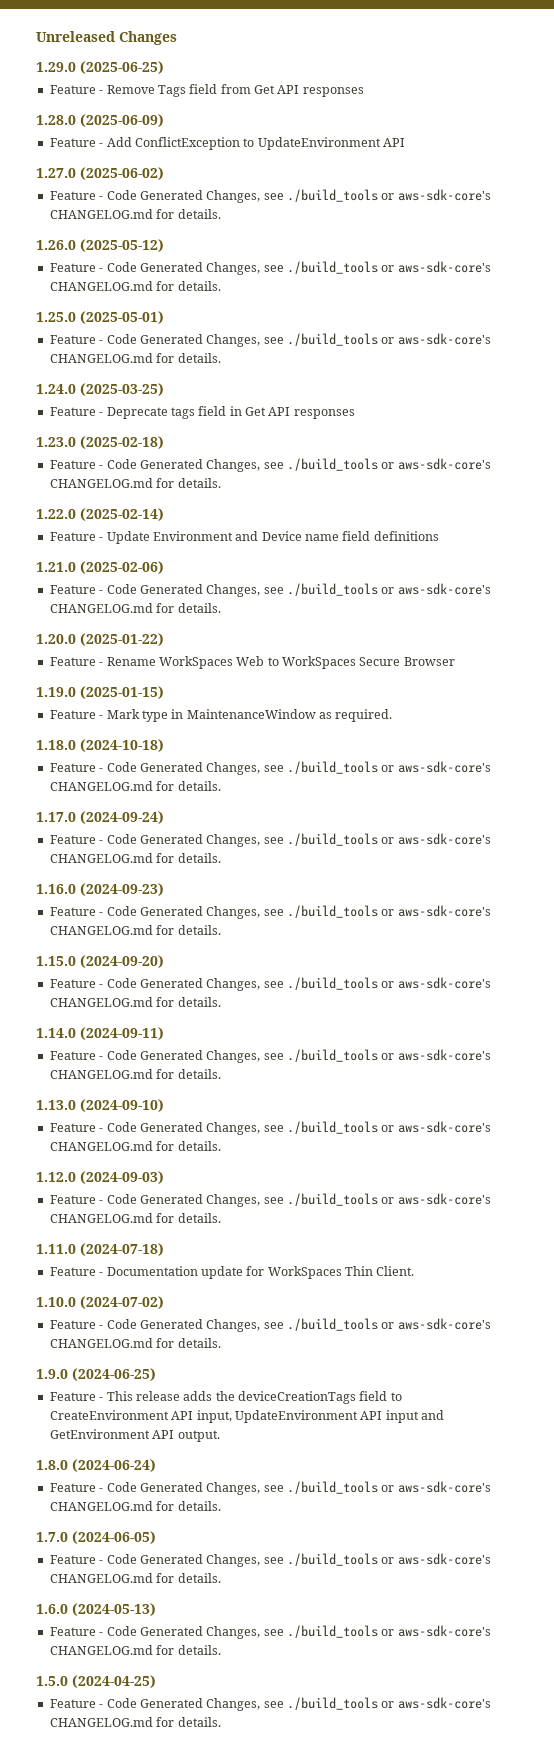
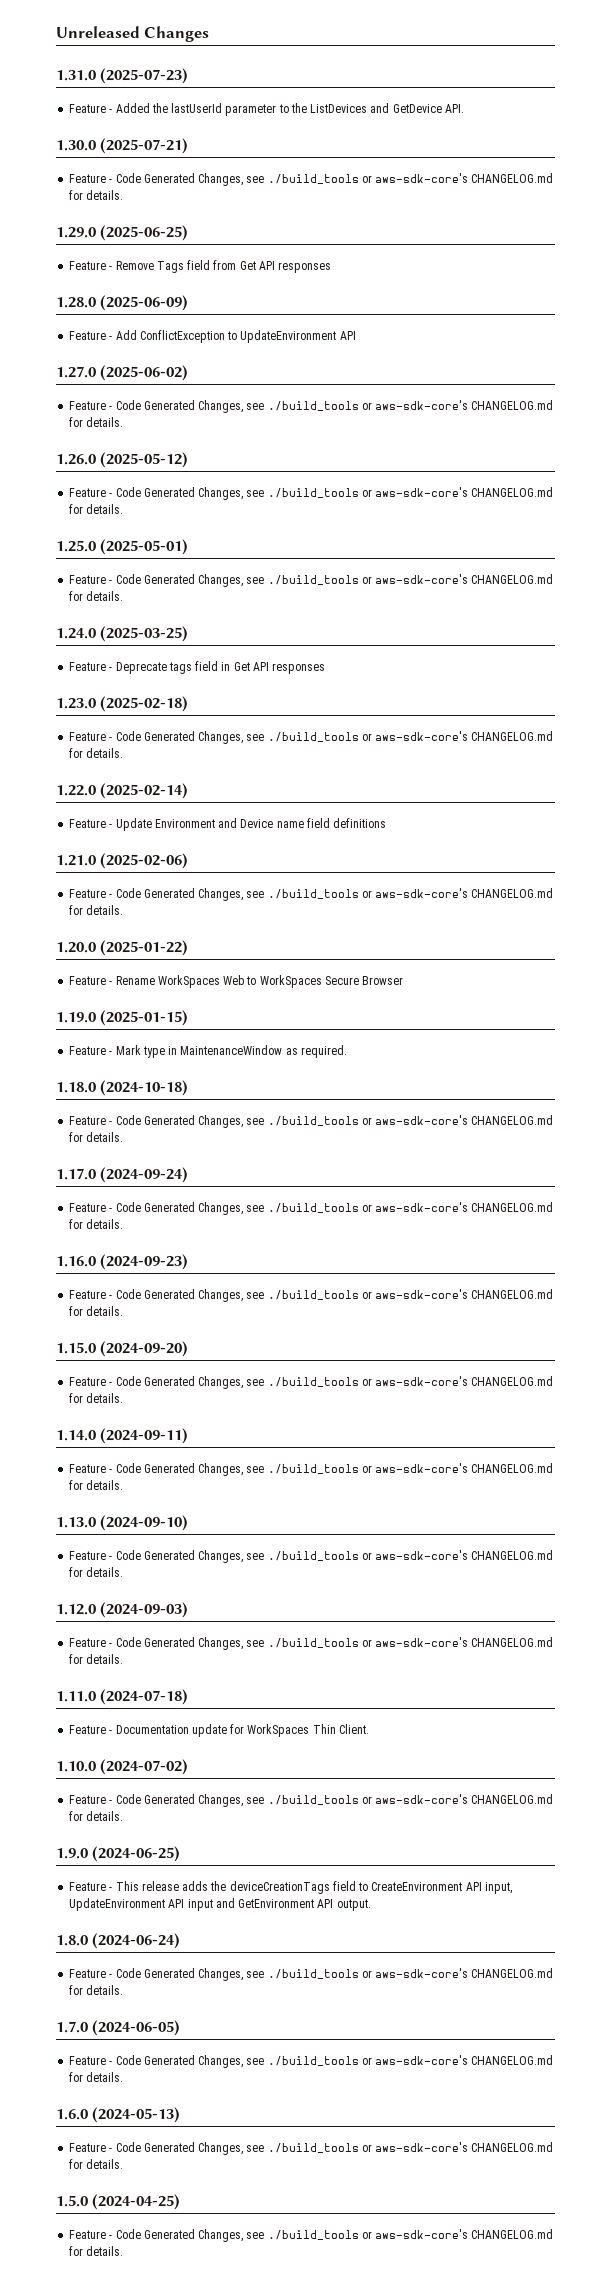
+ 1.31.0 (2025-07-23)
+ Feature - Added the lastUserId parameter to the ListDevices and GetDevice API.
+ 1.30.0 (2025-07-21)
+ Feature - Code Generated Changes, see ./build_tools or aws-sdk-core's CHANGELOG.md for details.

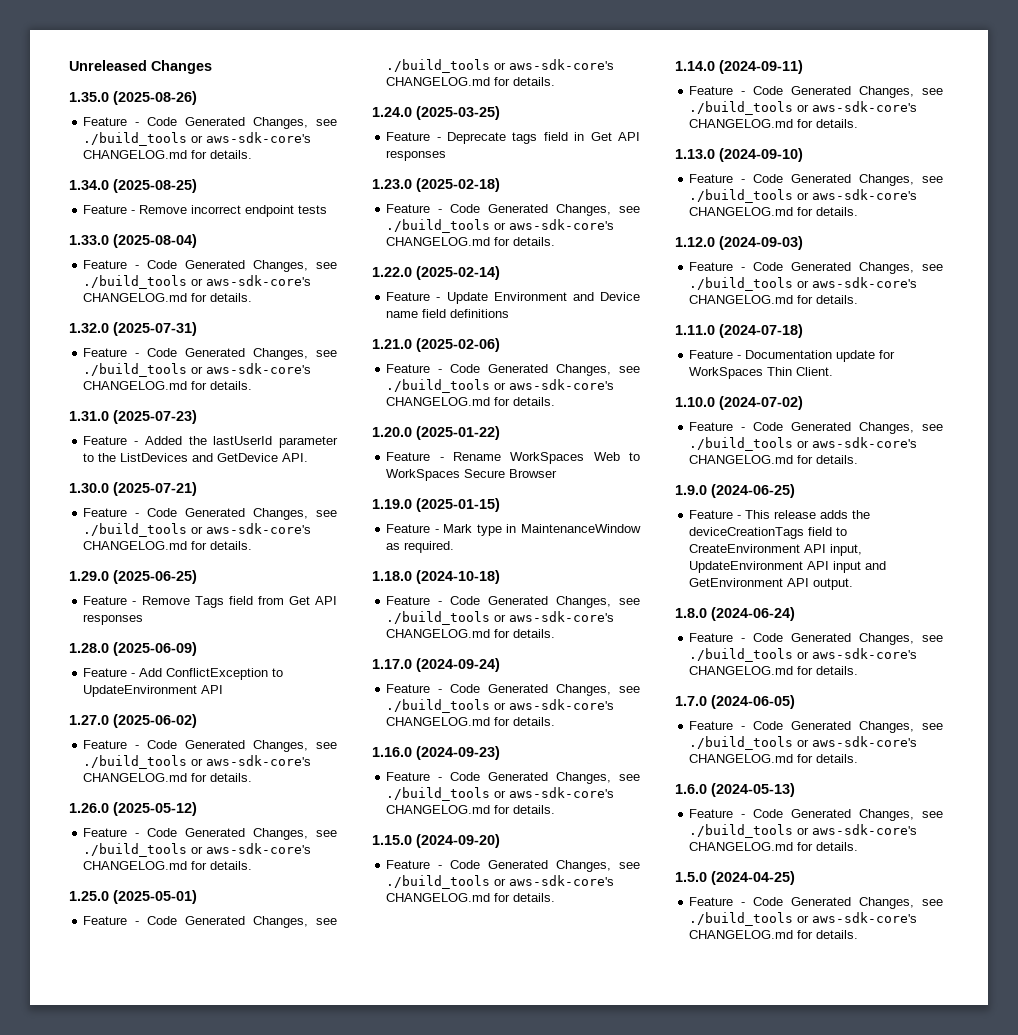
+ 1.35.0 (2025-08-26)
+ Feature - Code Generated Changes, see ./build_tools or aws-sdk-core's CHANGELOG.md for details.
+ 1.34.0 (2025-08-25)
+ Feature - Remove incorrect endpoint tests
+ 1.33.0 (2025-08-04)
+ Feature - Code Generated Changes, see ./build_tools or aws-sdk-core's CHANGELOG.md for details.
+ 1.32.0 (2025-07-31)
+ Feature - Code Generated Changes, see ./build_tools or aws-sdk-core's CHANGELOG.md for details.

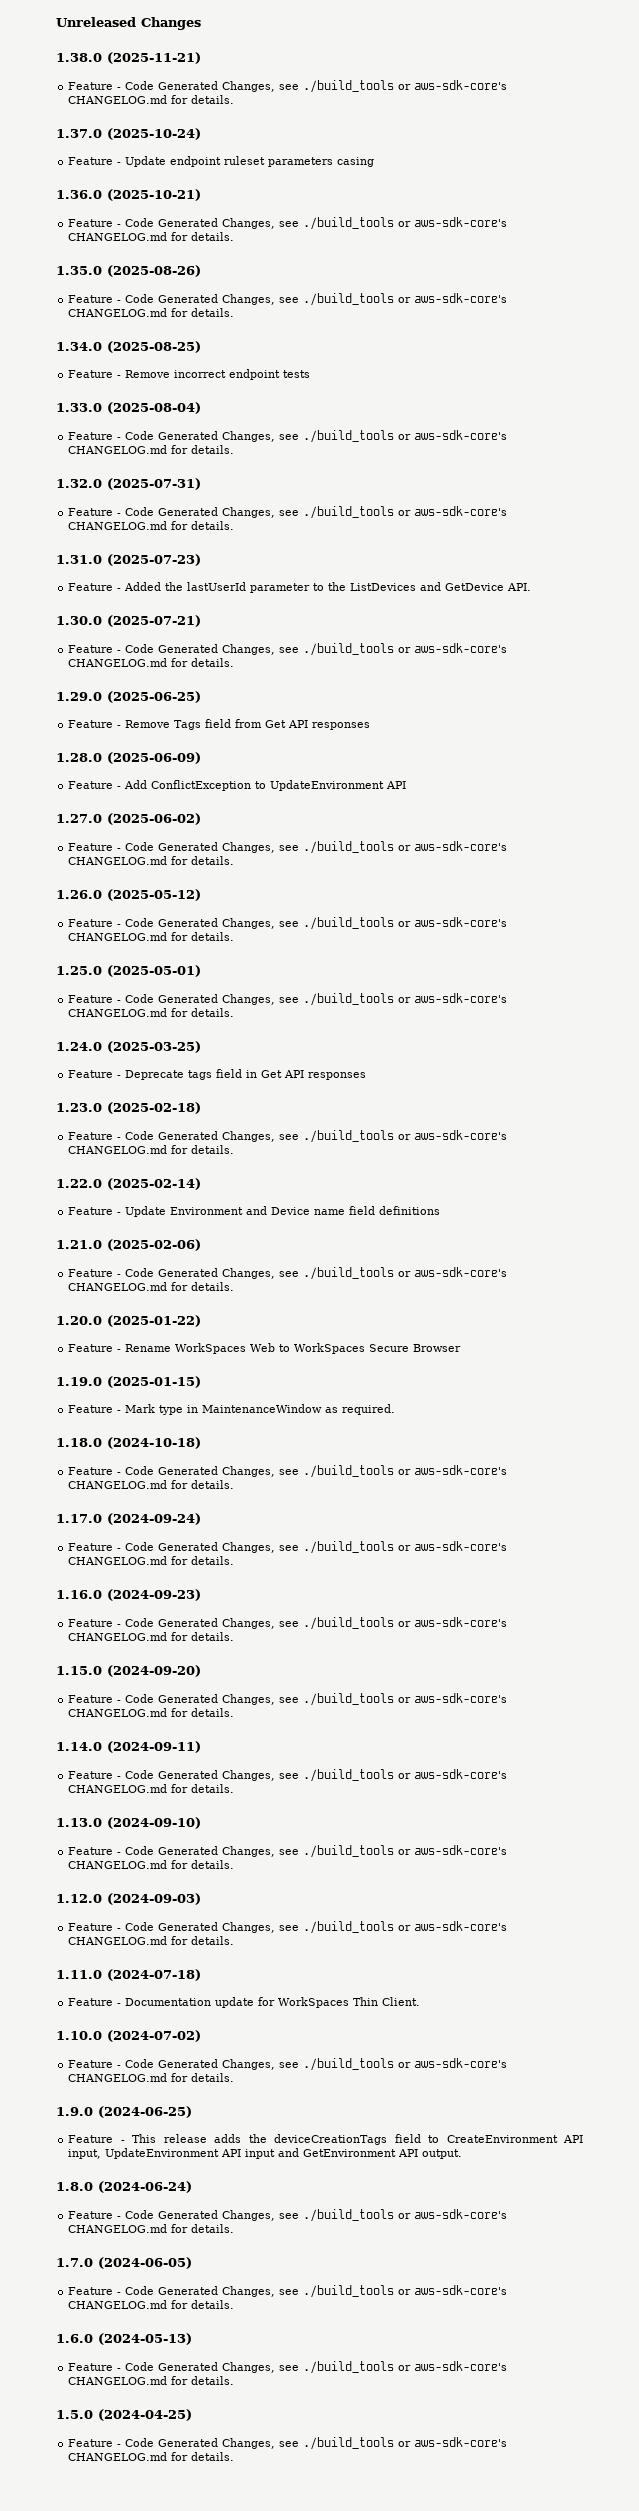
+ 1.38.0 (2025-11-21)
+ Feature - Code Generated Changes, see ./build_tools or aws-sdk-core's CHANGELOG.md for details.
+ 1.37.0 (2025-10-24)
+ Feature - Update endpoint ruleset parameters casing
+ 1.36.0 (2025-10-21)
+ Feature - Code Generated Changes, see ./build_tools or aws-sdk-core's CHANGELOG.md for details.

